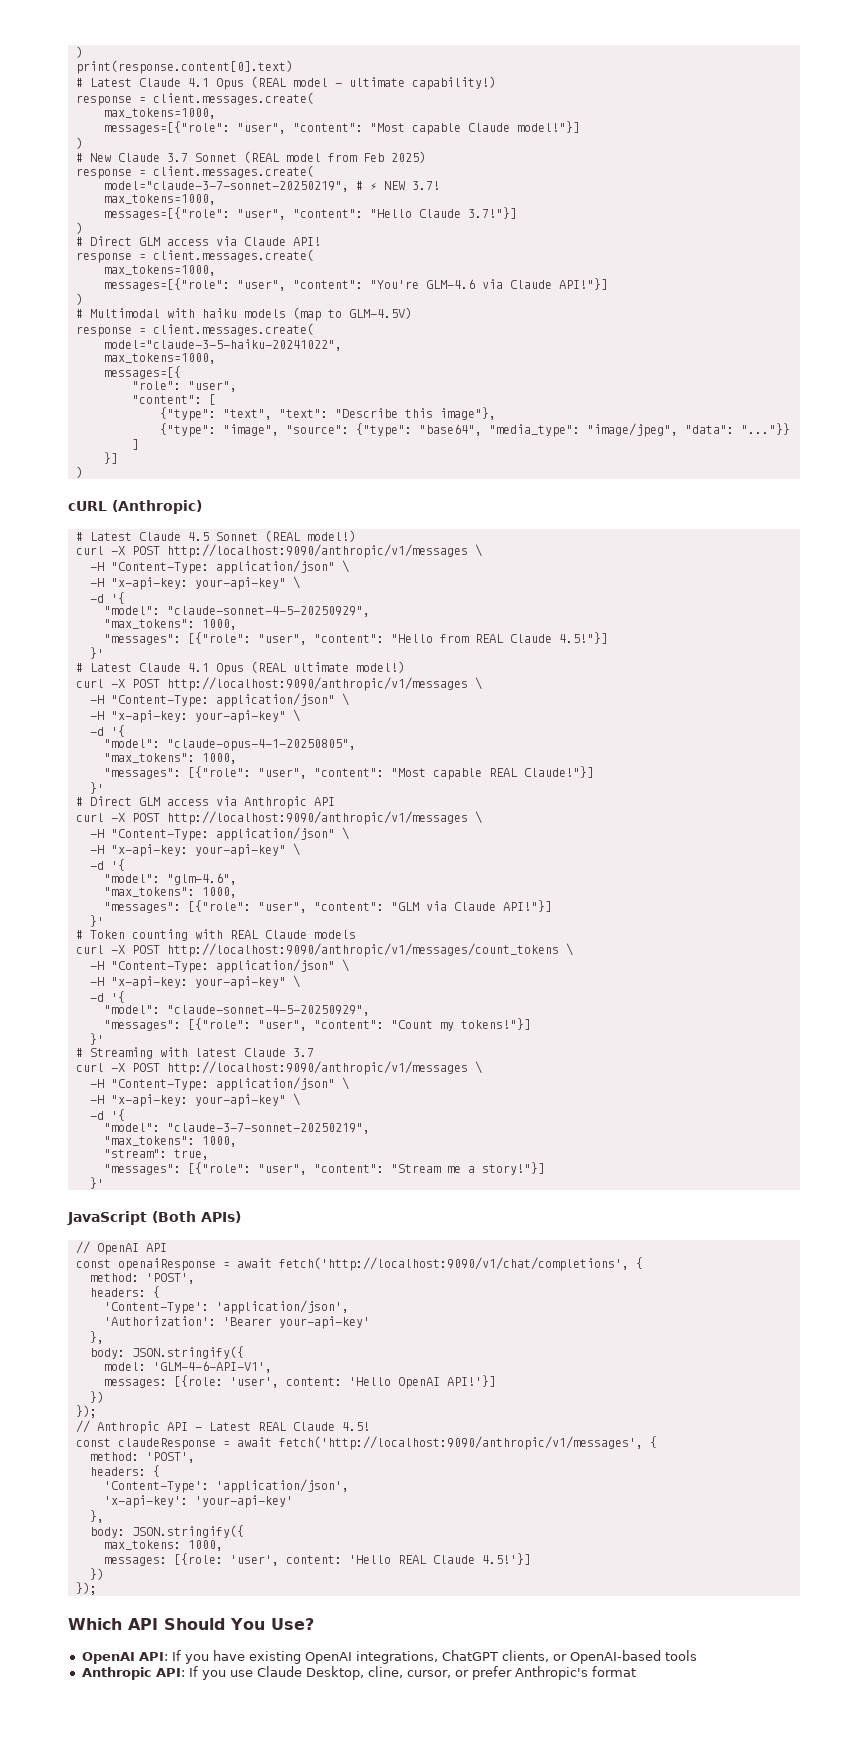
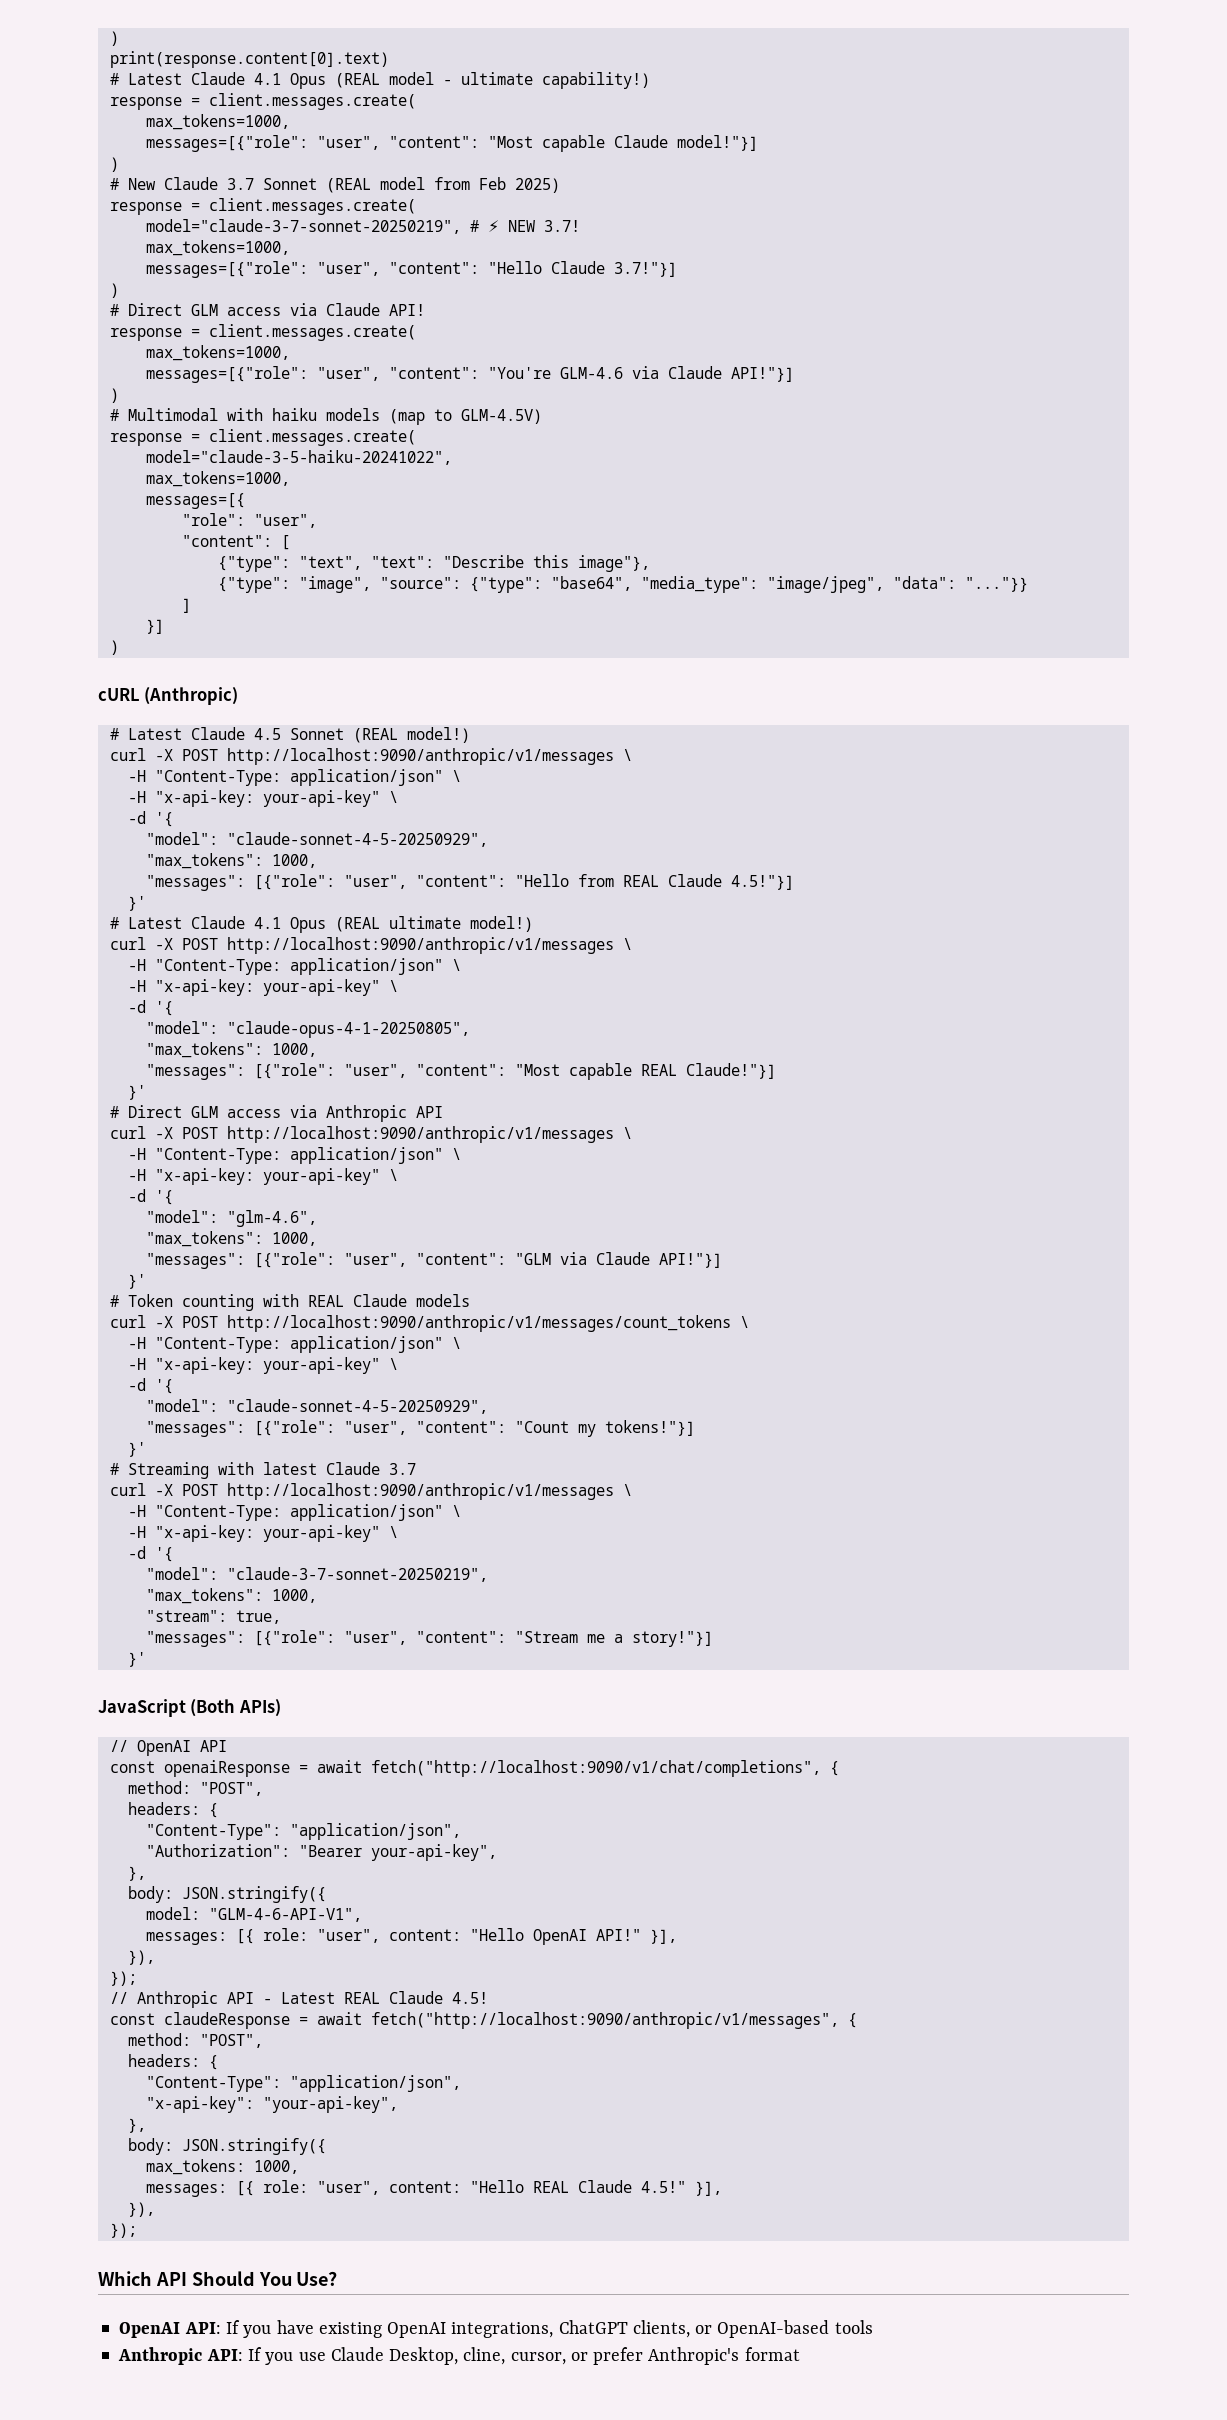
- const openaiResponse = await fetch('http://localhost:9090/v1/chat/completions', {
- method: 'POST',
+ const openaiResponse = await fetch("http://localhost:9090/v1/chat/completions", {
+ method: "POST",
  headers: {
- 'Content-Type': 'application/json',
- 'Authorization': 'Bearer your-api-key'
+ "Content-Type": "application/json",
+ "Authorization": "Bearer your-api-key",
- model: 'GLM-4-6-API-V1',
- messages: [{role: 'user', content: 'Hello OpenAI API!'}]
- })
+ model: "GLM-4-6-API-V1",
+ messages: [{ role: "user", content: "Hello OpenAI API!" }],
+ }),
- const claudeResponse = await fetch('http://localhost:9090/anthropic/v1/messages', {
- method: 'POST',
+ const claudeResponse = await fetch("http://localhost:9090/anthropic/v1/messages", {
+ method: "POST",
  headers: {
- 'Content-Type': 'application/json',
- 'x-api-key': 'your-api-key'
+ "Content-Type": "application/json",
+ "x-api-key": "your-api-key",
- messages: [{role: 'user', content: 'Hello REAL Claude 4.5!'}]
- })
+ messages: [{ role: "user", content: "Hello REAL Claude 4.5!" }],
+ }),

